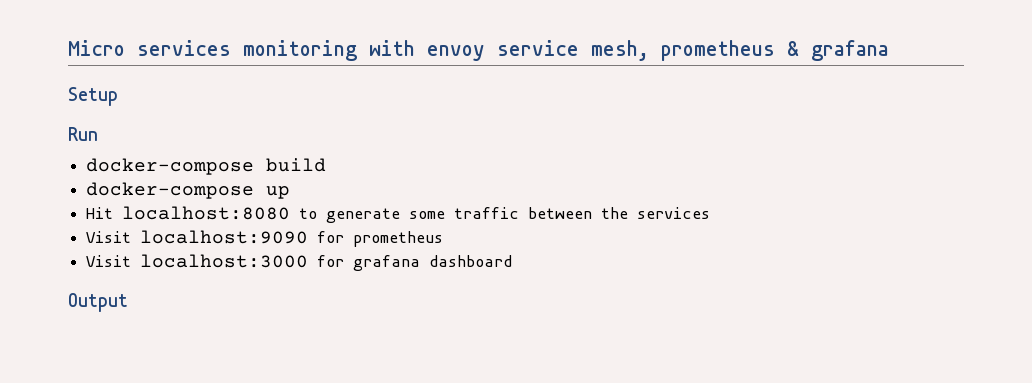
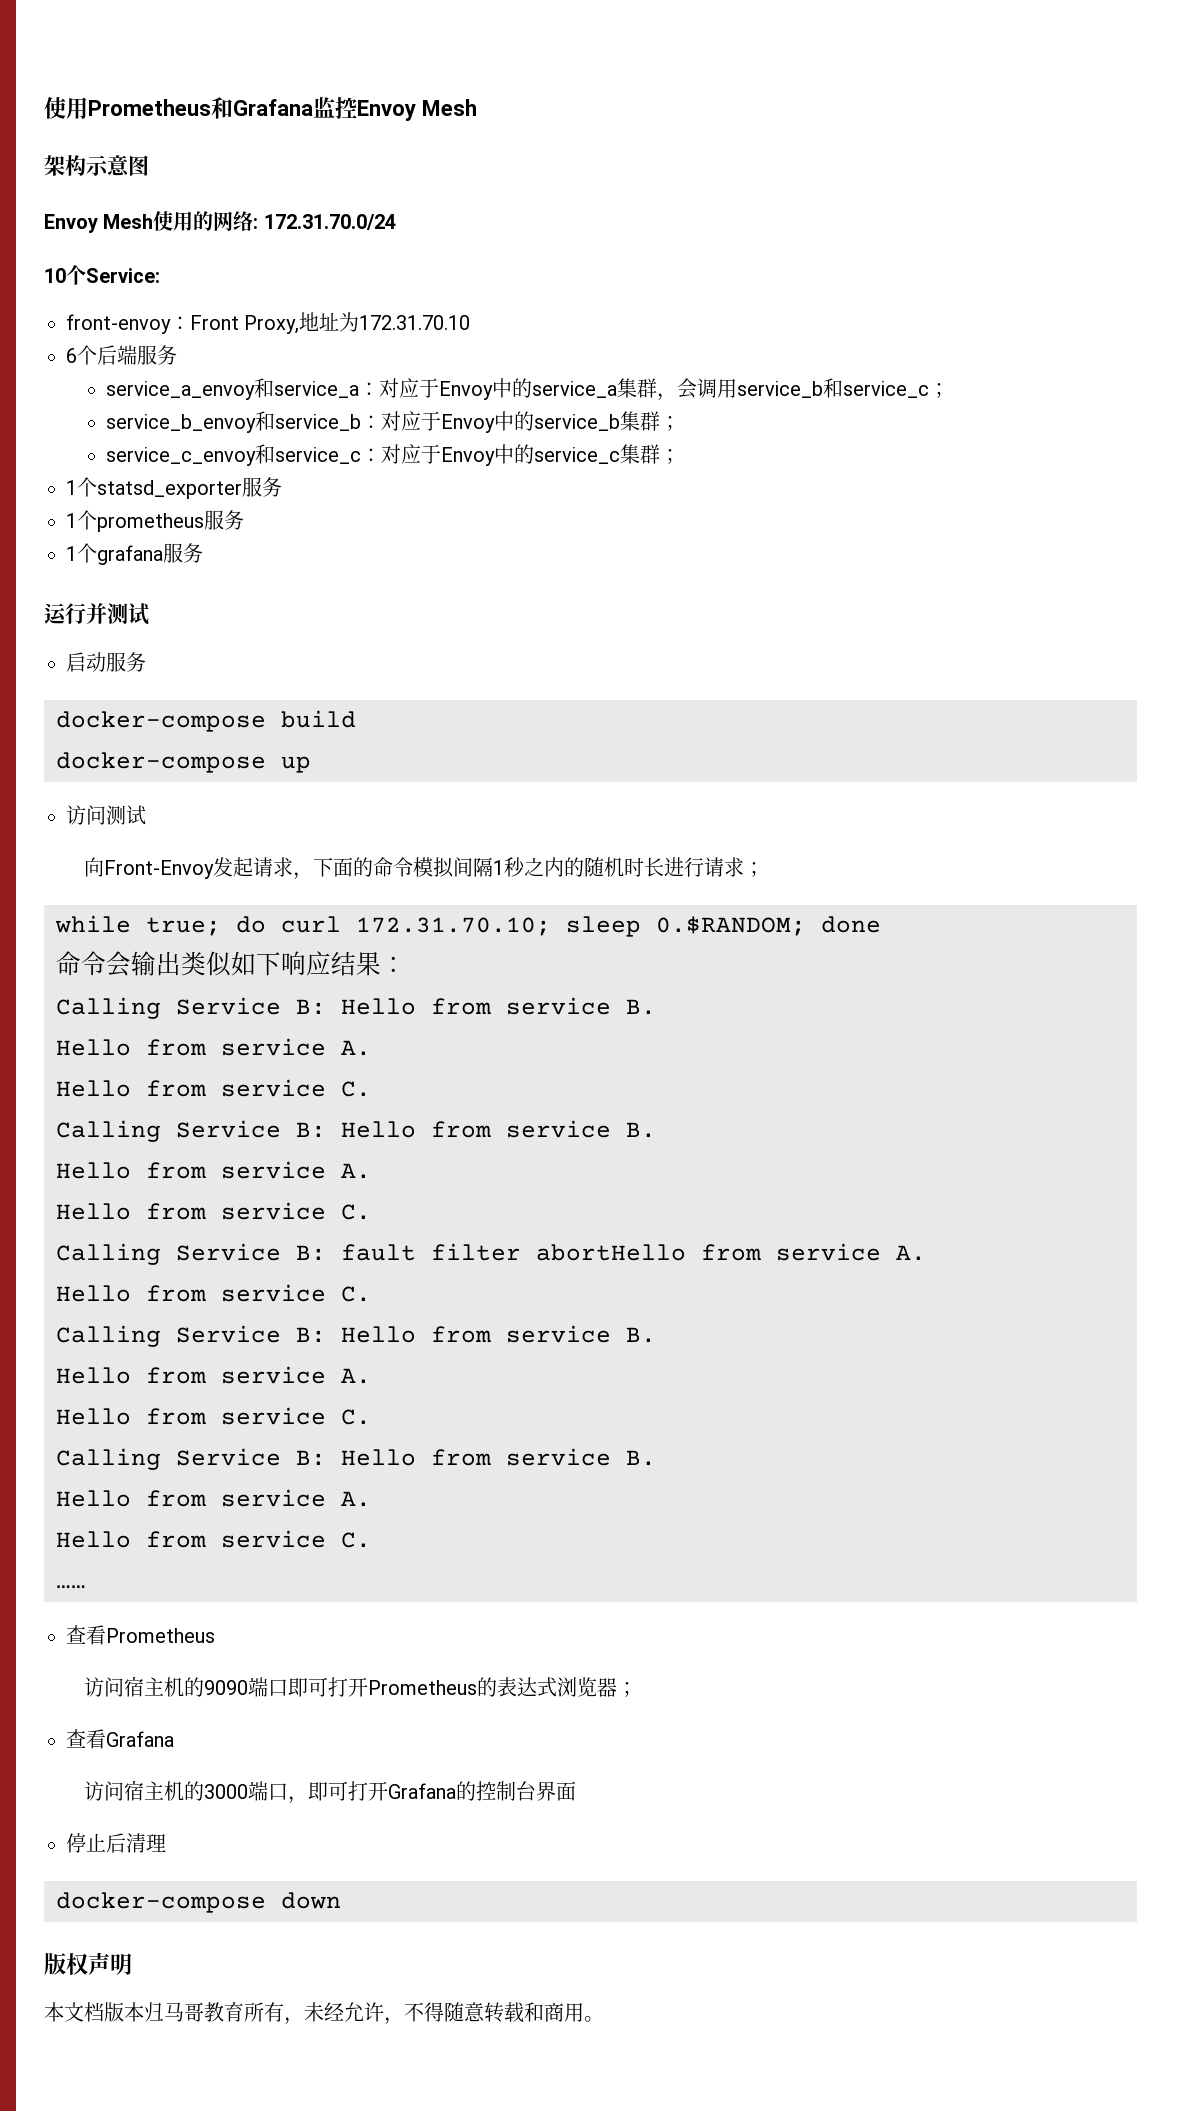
- Micro services monitoring with envoy service mesh, prometheus & grafana
- Setup
- Run
+ 使用Prometheus和Grafana监控Envoy Mesh
+ 架构示意图
+ Envoy Mesh使用的网络: 172.31.70.0/24
+ 10个Service:
+ front-envoy：Front Proxy,地址为172.31.70.10
+ 6个后端服务
+ service_a_envoy和service_a：对应于Envoy中的service_a集群，会调用service_b和service_c；
+ service_b_envoy和service_b：对应于Envoy中的service_b集群；
+ service_c_envoy和service_c：对应于Envoy中的service_c集群；
+ 1个statsd_exporter服务
+ 1个prometheus服务
+ 1个grafana服务
+ 运行并测试
+ 启动服务
  docker-compose build
  docker-compose up
- Hit localhost:8080 to generate some traffic between the services
- Visit localhost:9090 for prometheus
- Visit localhost:3000 for grafana dashboard
- Output
+ 访问测试
+ 向Front-Envoy发起请求，下面的命令模拟间隔1秒之内的随机时长进行请求；
+ while true; do curl 172.31.70.10; sleep 0.$RANDOM; done
+ 命令会输出类似如下响应结果：
+ Calling Service B: Hello from service B.
+ Hello from service A.
+ Hello from service C.
+ Calling Service B: Hello from service B.
+ Hello from service A.
+ Hello from service C.
+ Calling Service B: fault filter abortHello from service A.
+ Hello from service C.
+ Calling Service B: Hello from service B.
+ Hello from service A.
+ Hello from service C.
+ Calling Service B: Hello from service B.
+ Hello from service A.
+ Hello from service C.
+ ……
+ 查看Prometheus
+ 访问宿主机的9090端口即可打开Prometheus的表达式浏览器；
+ 查看Grafana
+ 访问宿主机的3000端口，即可打开Grafana的控制台界面
+ 停止后清理
+ docker-compose down
+ 版权声明
+ 本文档版本归马哥教育所有，未经允许，不得随意转载和商用。

